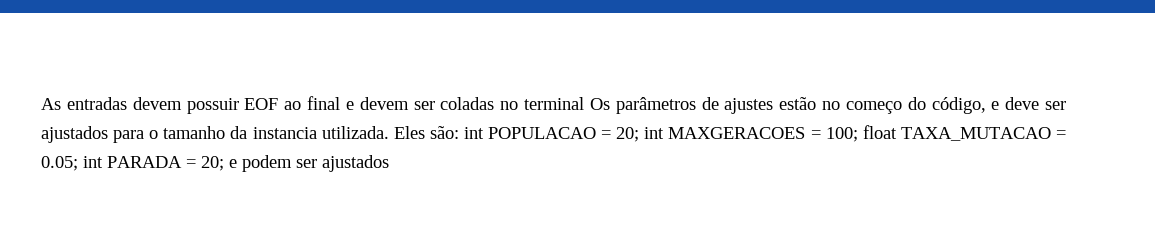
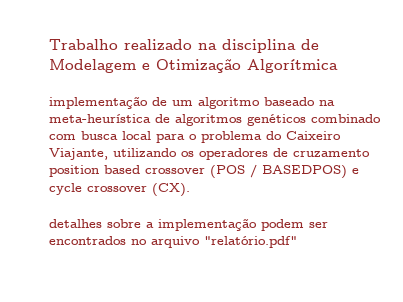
- As entradas devem possuir EOF ao final e devem ser coladas no terminal Os parâmetros de ajustes estão no começo do código, e deve ser ajustados para o tamanho da instancia utilizada. Eles são: int POPULACAO = 20; int MAXGERACOES = 100; float TAXA_MUTACAO = 0.05; int PARADA = 20; e podem ser ajustados
+ Trabalho realizado na disciplina de Modelagem e Otimização Algorítmica
+ implementação de um algoritmo baseado na meta-heurística de algoritmos genéticos combinado com busca local para o problema do Caixeiro Viajante, utilizando os operadores de cruzamento position based crossover (POS / BASEDPOS) e cycle crossover (CX).
+ detalhes sobre a implementação podem ser encontrados no arquivo "relatório.pdf"

